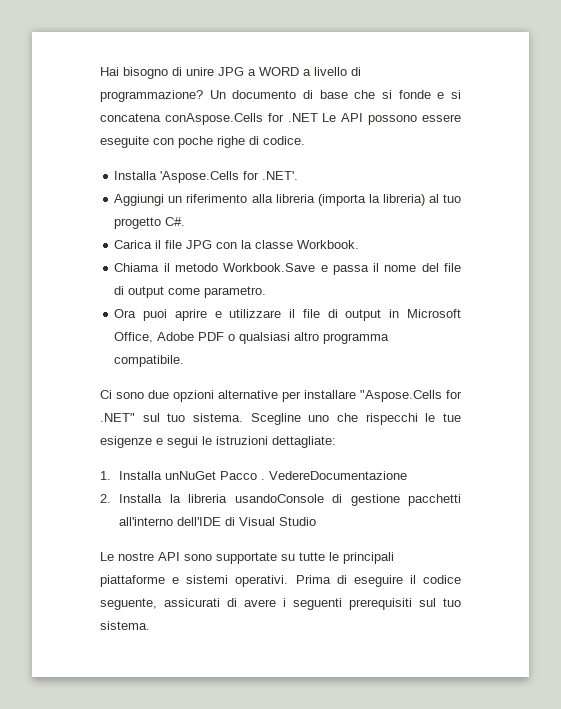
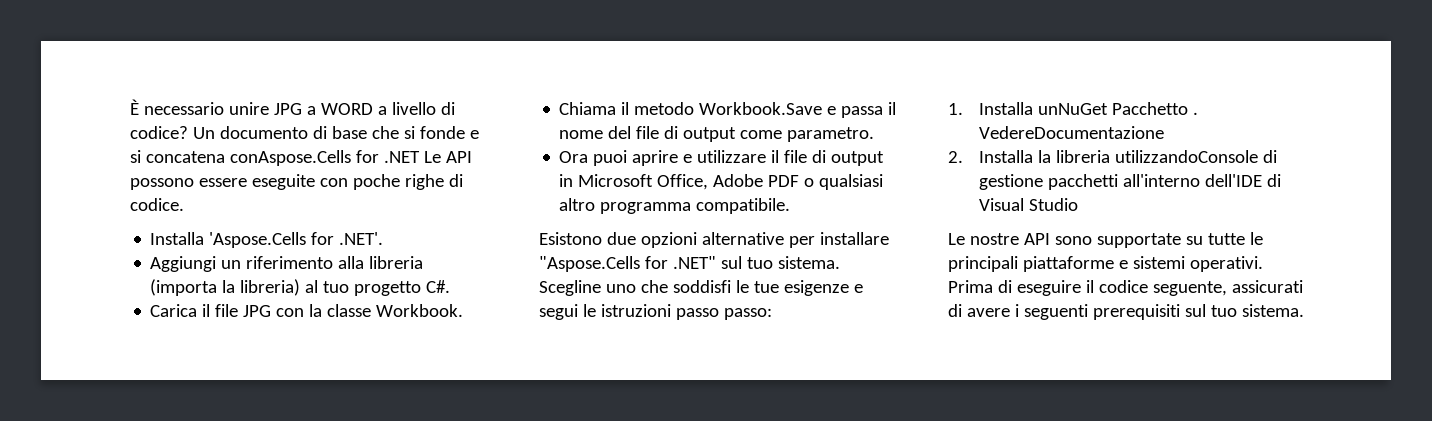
- Hai bisogno di unire JPG a WORD a livello di programmazione?
+ È necessario unire JPG a WORD a livello di codice?
- Ci sono due opzioni alternative per installare "Aspose.Cells for .NET" sul tuo sistema.
+ Esistono due opzioni alternative per installare "Aspose.Cells for .NET" sul tuo sistema.
- Scegline uno che rispecchi le tue esigenze e segui le istruzioni dettagliate:
+ Scegline uno che soddisfi le tue esigenze e segui le istruzioni passo passo:
- 1. Installa unNuGet Pacco .
+ 1. Installa unNuGet Pacchetto .
- 2. Installa la libreria usandoConsole di gestione pacchetti all'interno dell'IDE di Visual Studio
+ 2. Installa la libreria utilizzandoConsole di gestione pacchetti all'interno dell'IDE di Visual Studio

